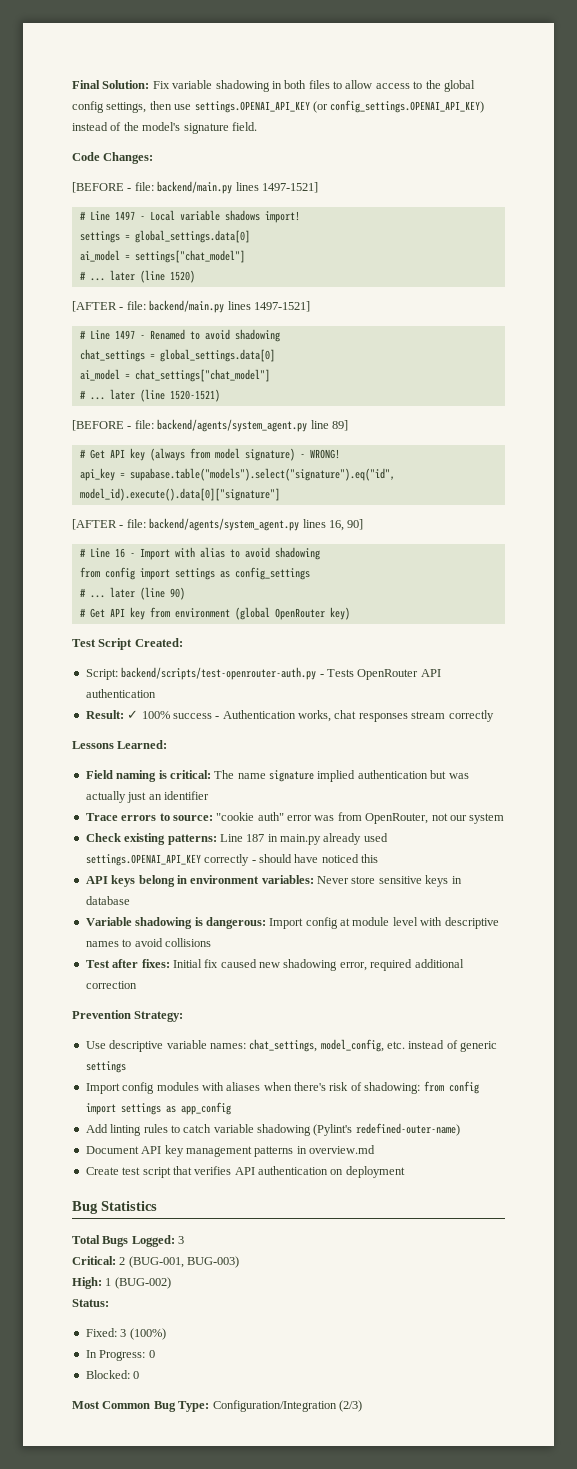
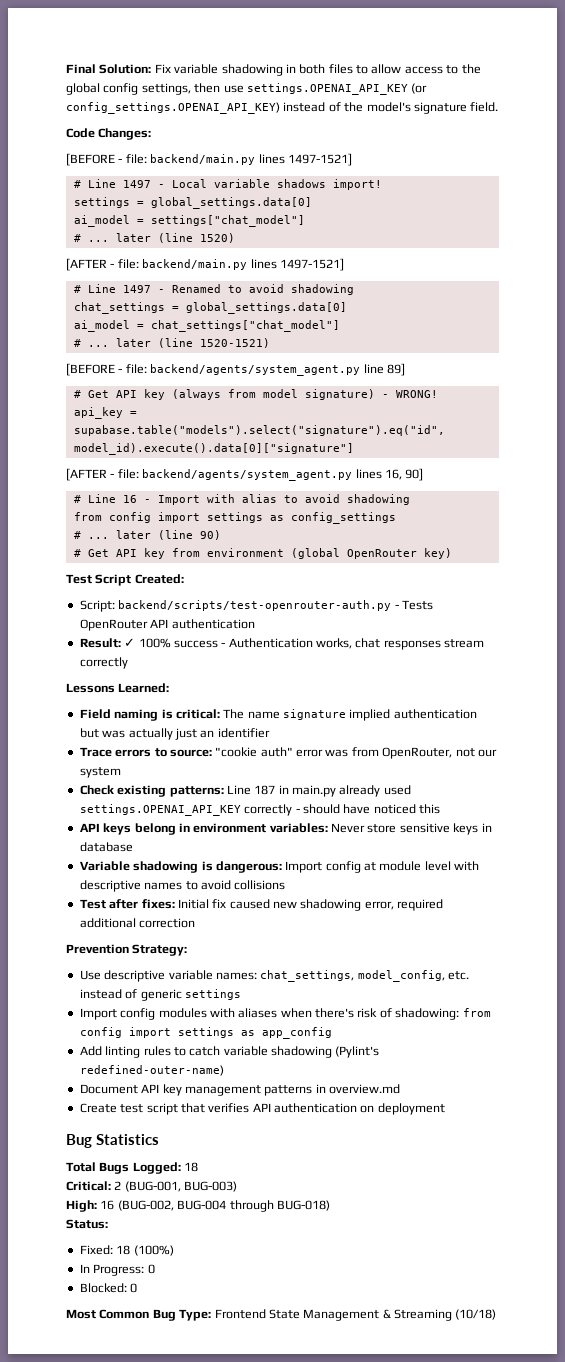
- Total Bugs Logged: 3
+ Total Bugs Logged: 18
- High: 1 (BUG-002)
+ High: 16 (BUG-002, BUG-004 through BUG-018)
- Fixed: 3 (100%)
+ Fixed: 18 (100%)
- Most Common Bug Type: Configuration/Integration (2/3)
+ Most Common Bug Type: Frontend State Management & Streaming (10/18)

